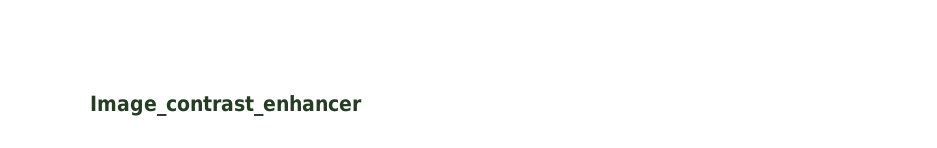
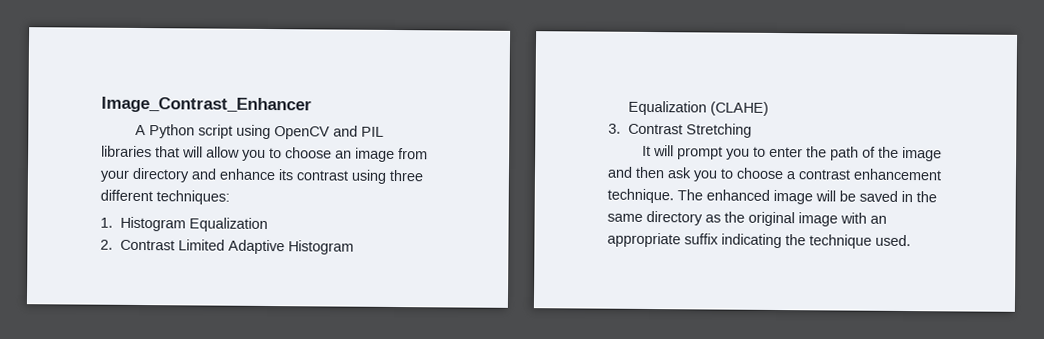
- Image_contrast_enhancer
+ Image_Contrast_Enhancer
+ A Python script using OpenCV and PIL libraries that will allow you to choose an image from your directory and enhance its contrast using three different techniques:
+ 1. Histogram Equalization
+ 2. Contrast Limited Adaptive Histogram Equalization (CLAHE)
+ 3. Contrast Stretching
+ It will prompt you to enter the path of the image and then ask you to choose a contrast enhancement technique. The enhanced image will be saved in the same directory as the original image with an appropriate suffix indicating the technique used.

